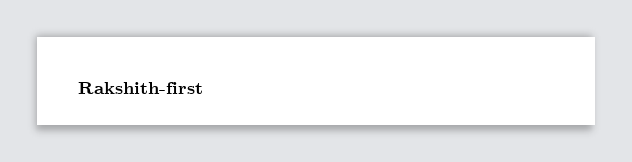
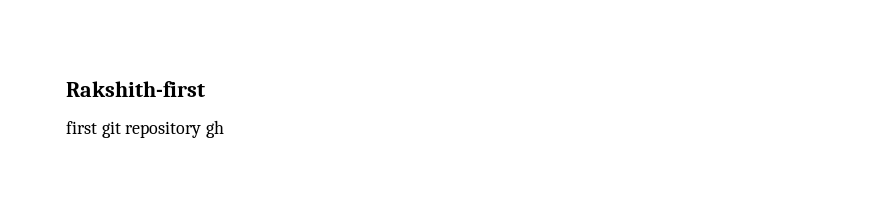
+ first git repository gh

